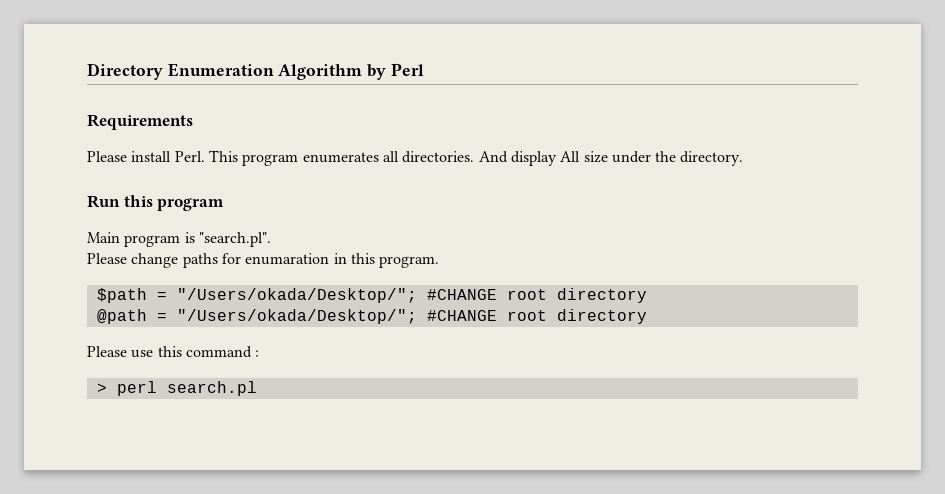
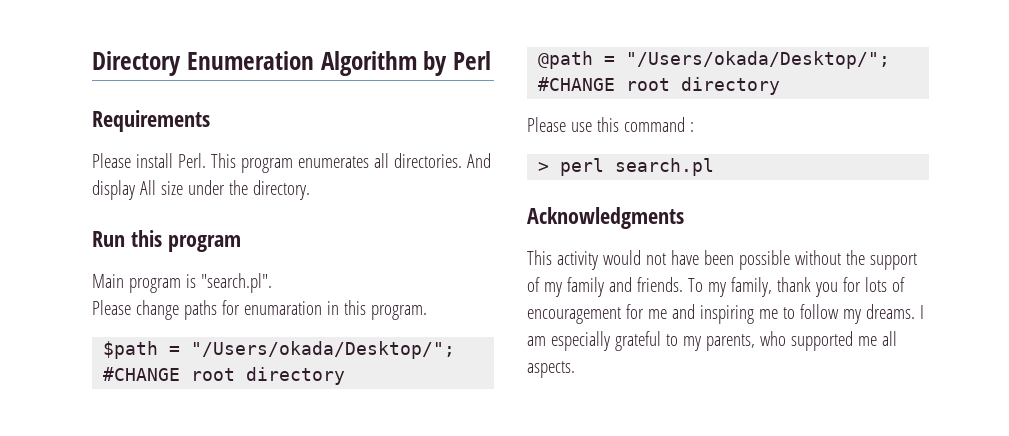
+ Acknowledgments
+ This activity would not have been possible without the support of my family and friends. To my family, thank you for lots of encouragement for me and inspiring me to follow my dreams. I am especially grateful to my parents, who supported me all aspects.

